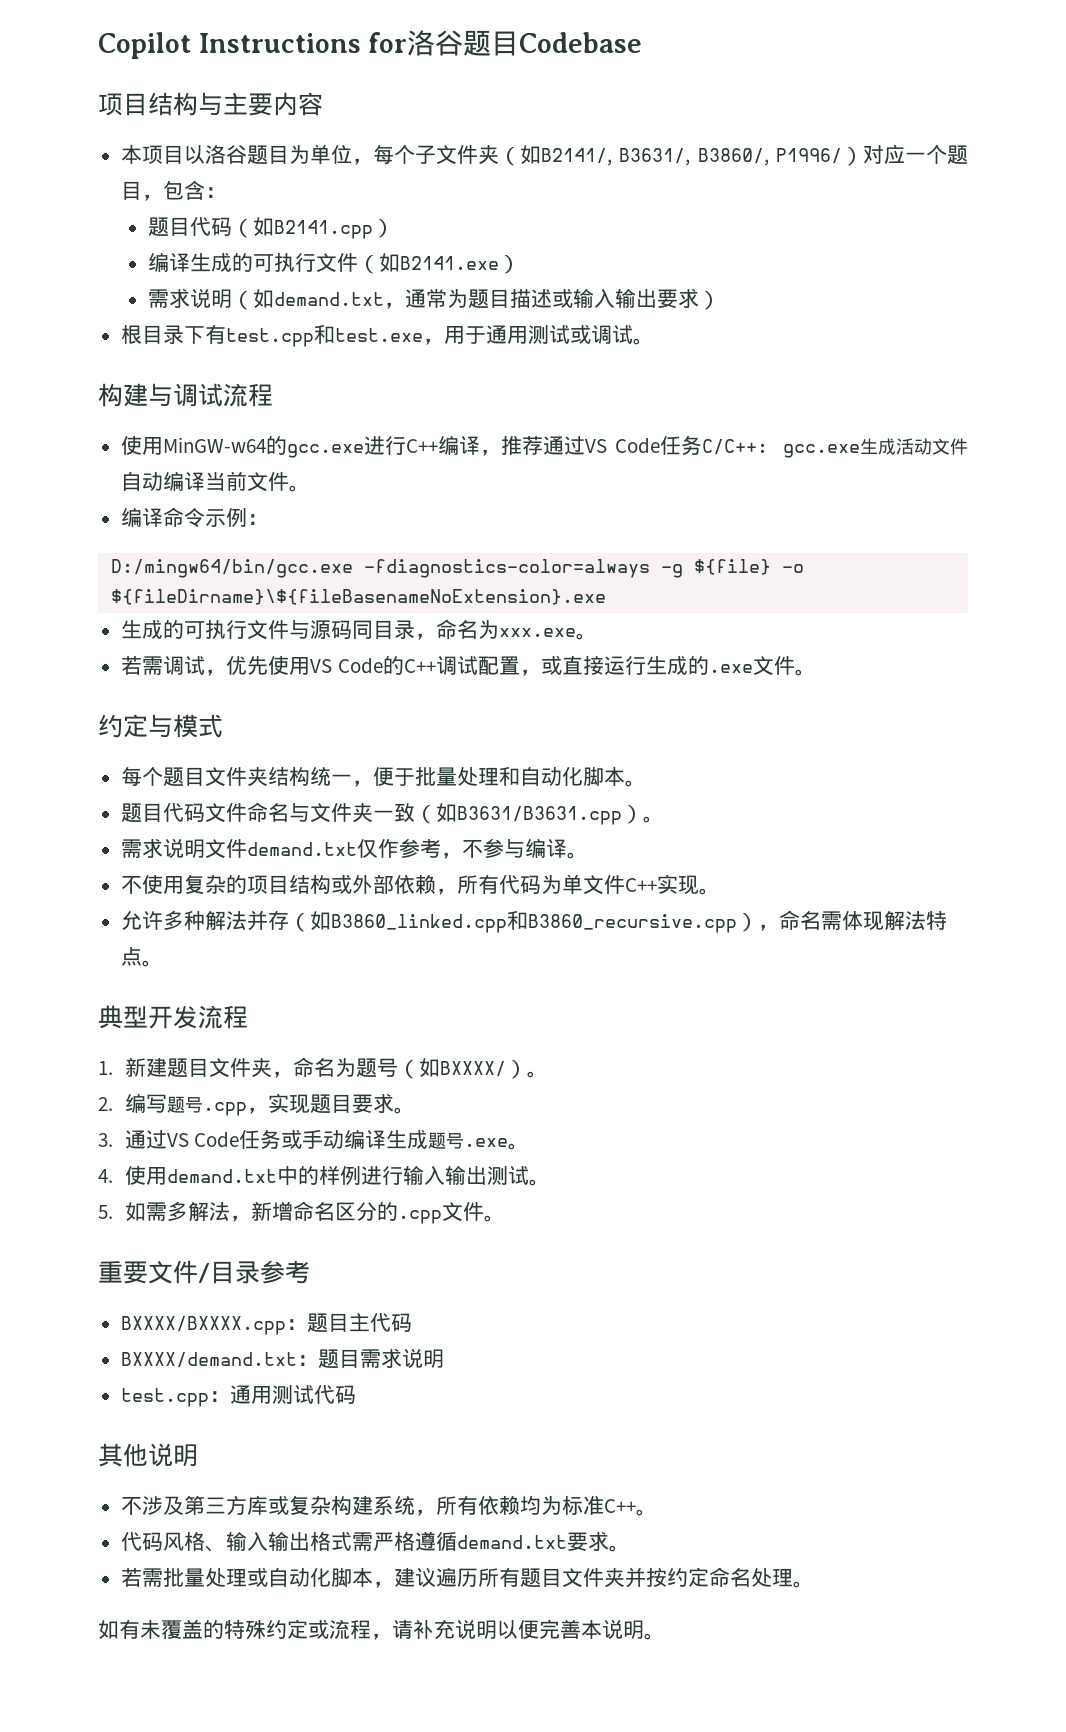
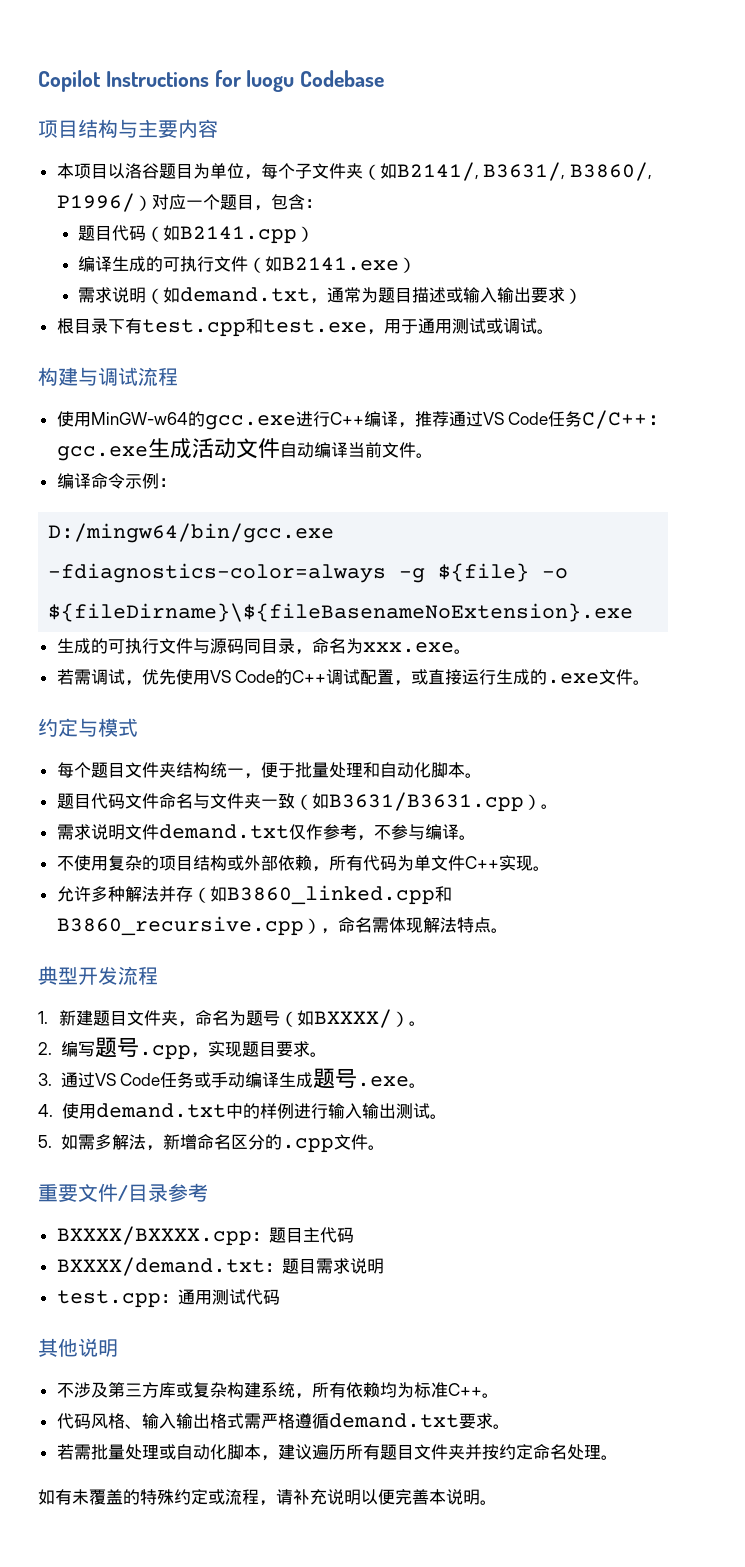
- Copilot Instructions for洛谷题目Codebase
+ Copilot Instructions for luogu Codebase

